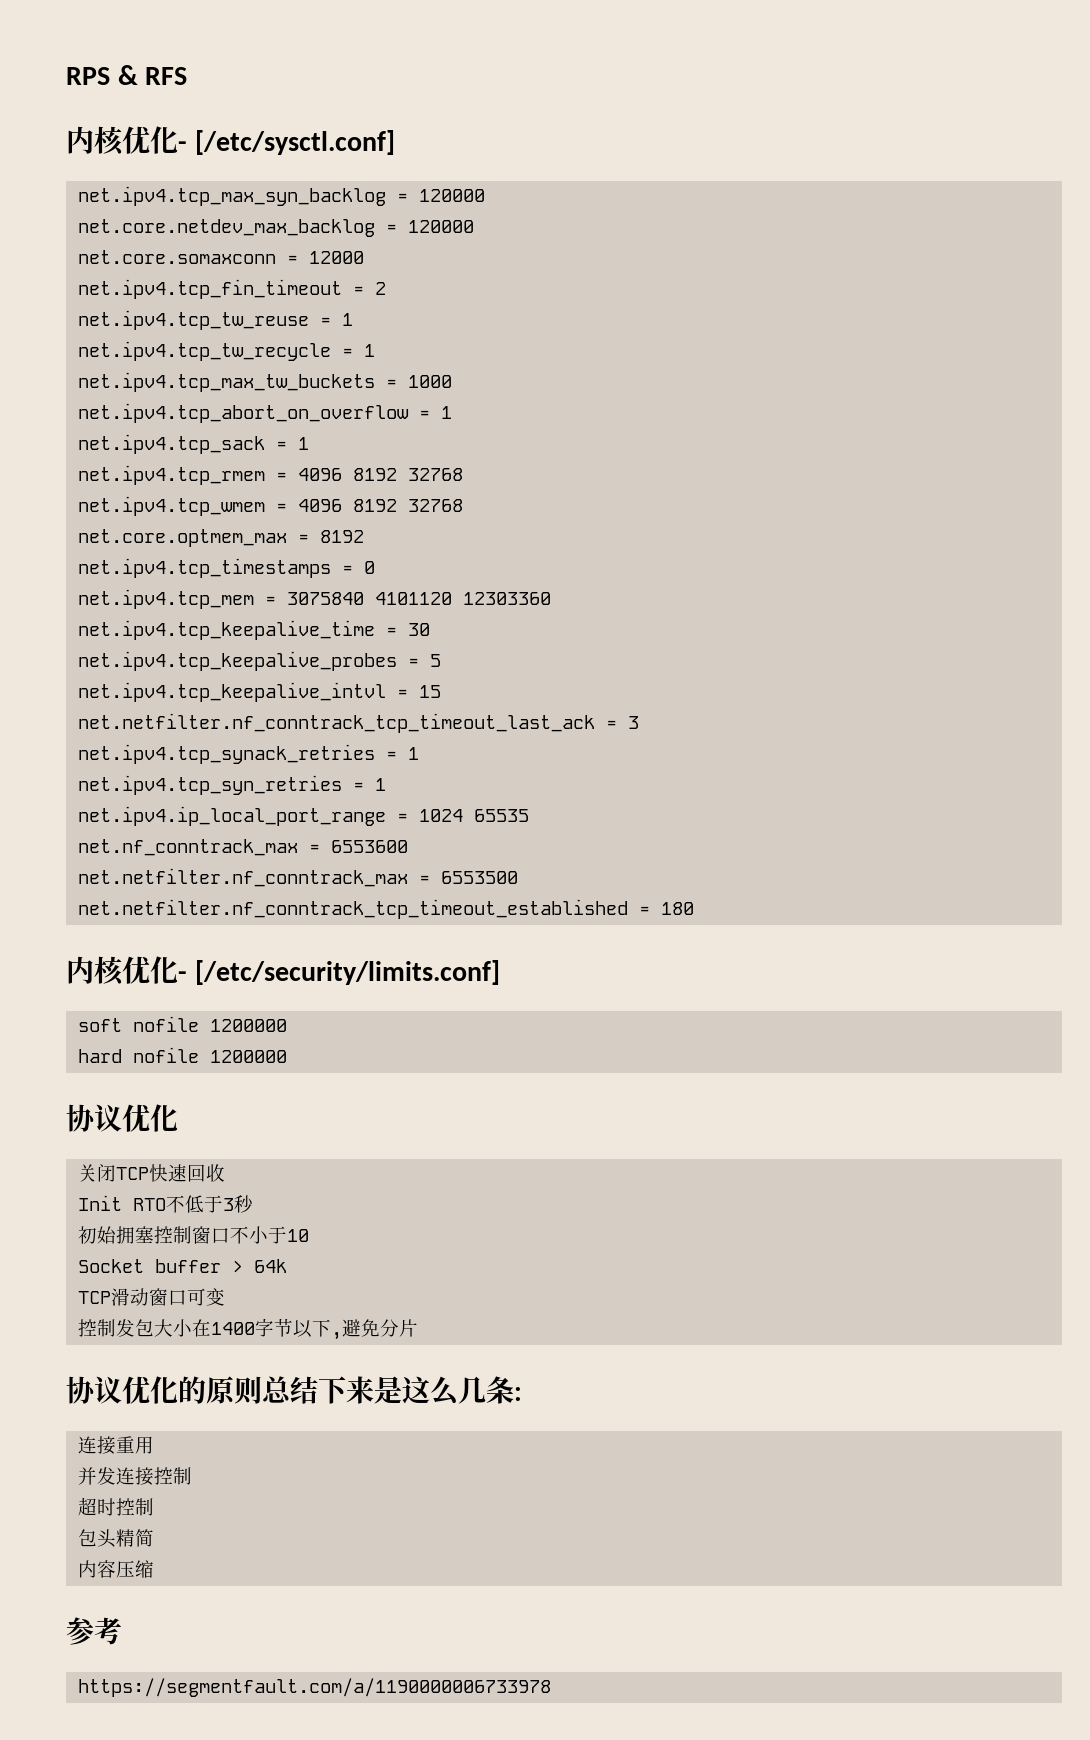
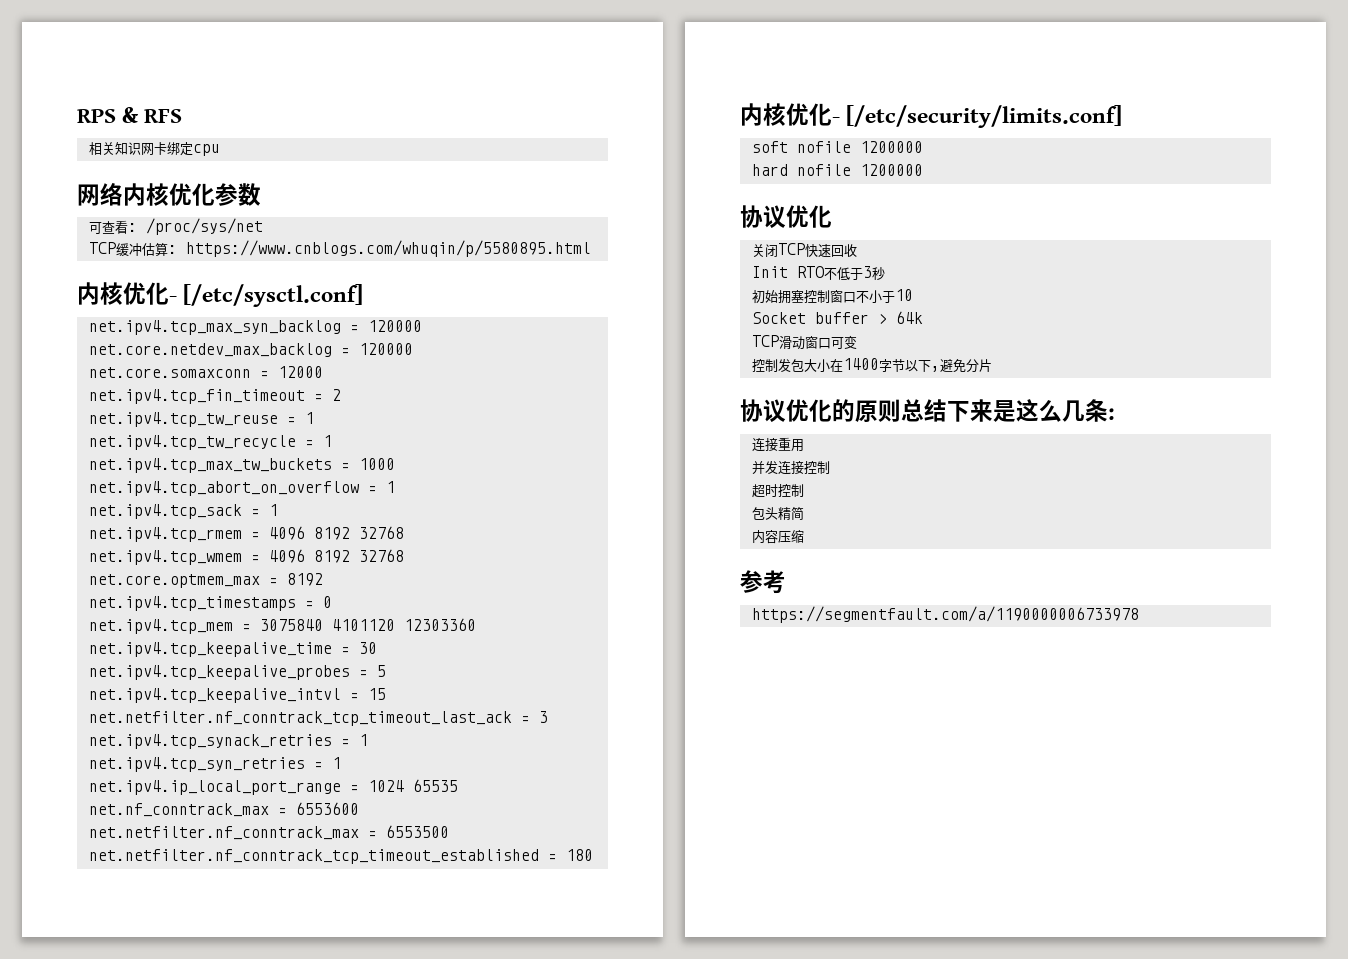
+ 相关知识网卡绑定cpu
+ 网络内核优化参数
+ 可查看: /proc/sys/net
+ TCP缓冲估算: https://www.cnblogs.com/whuqin/p/5580895.html

